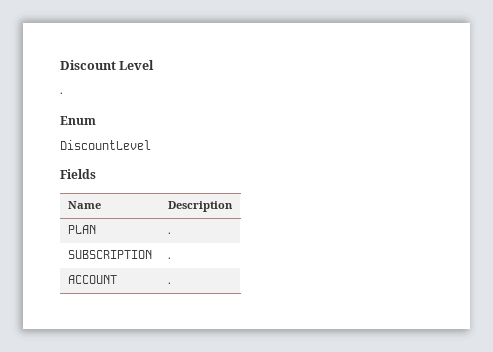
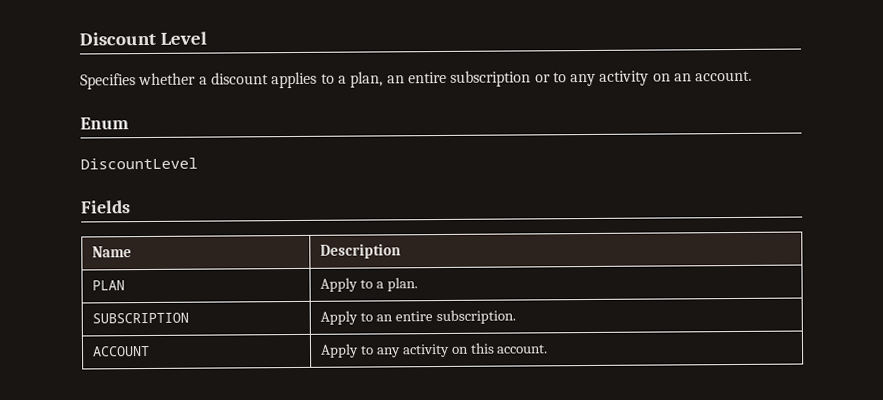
  Discount Level
- .
+ Specifies whether a discount applies to a plan, an entire subscription or to any activity on an account.
- PLAN | .
- SUBSCRIPTION | .
- ACCOUNT | .
+ PLAN | Apply to a plan.
+ SUBSCRIPTION | Apply to an entire subscription.
+ ACCOUNT | Apply to any activity on this account.

